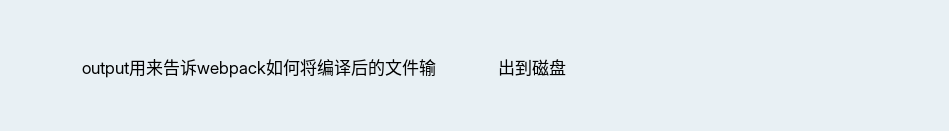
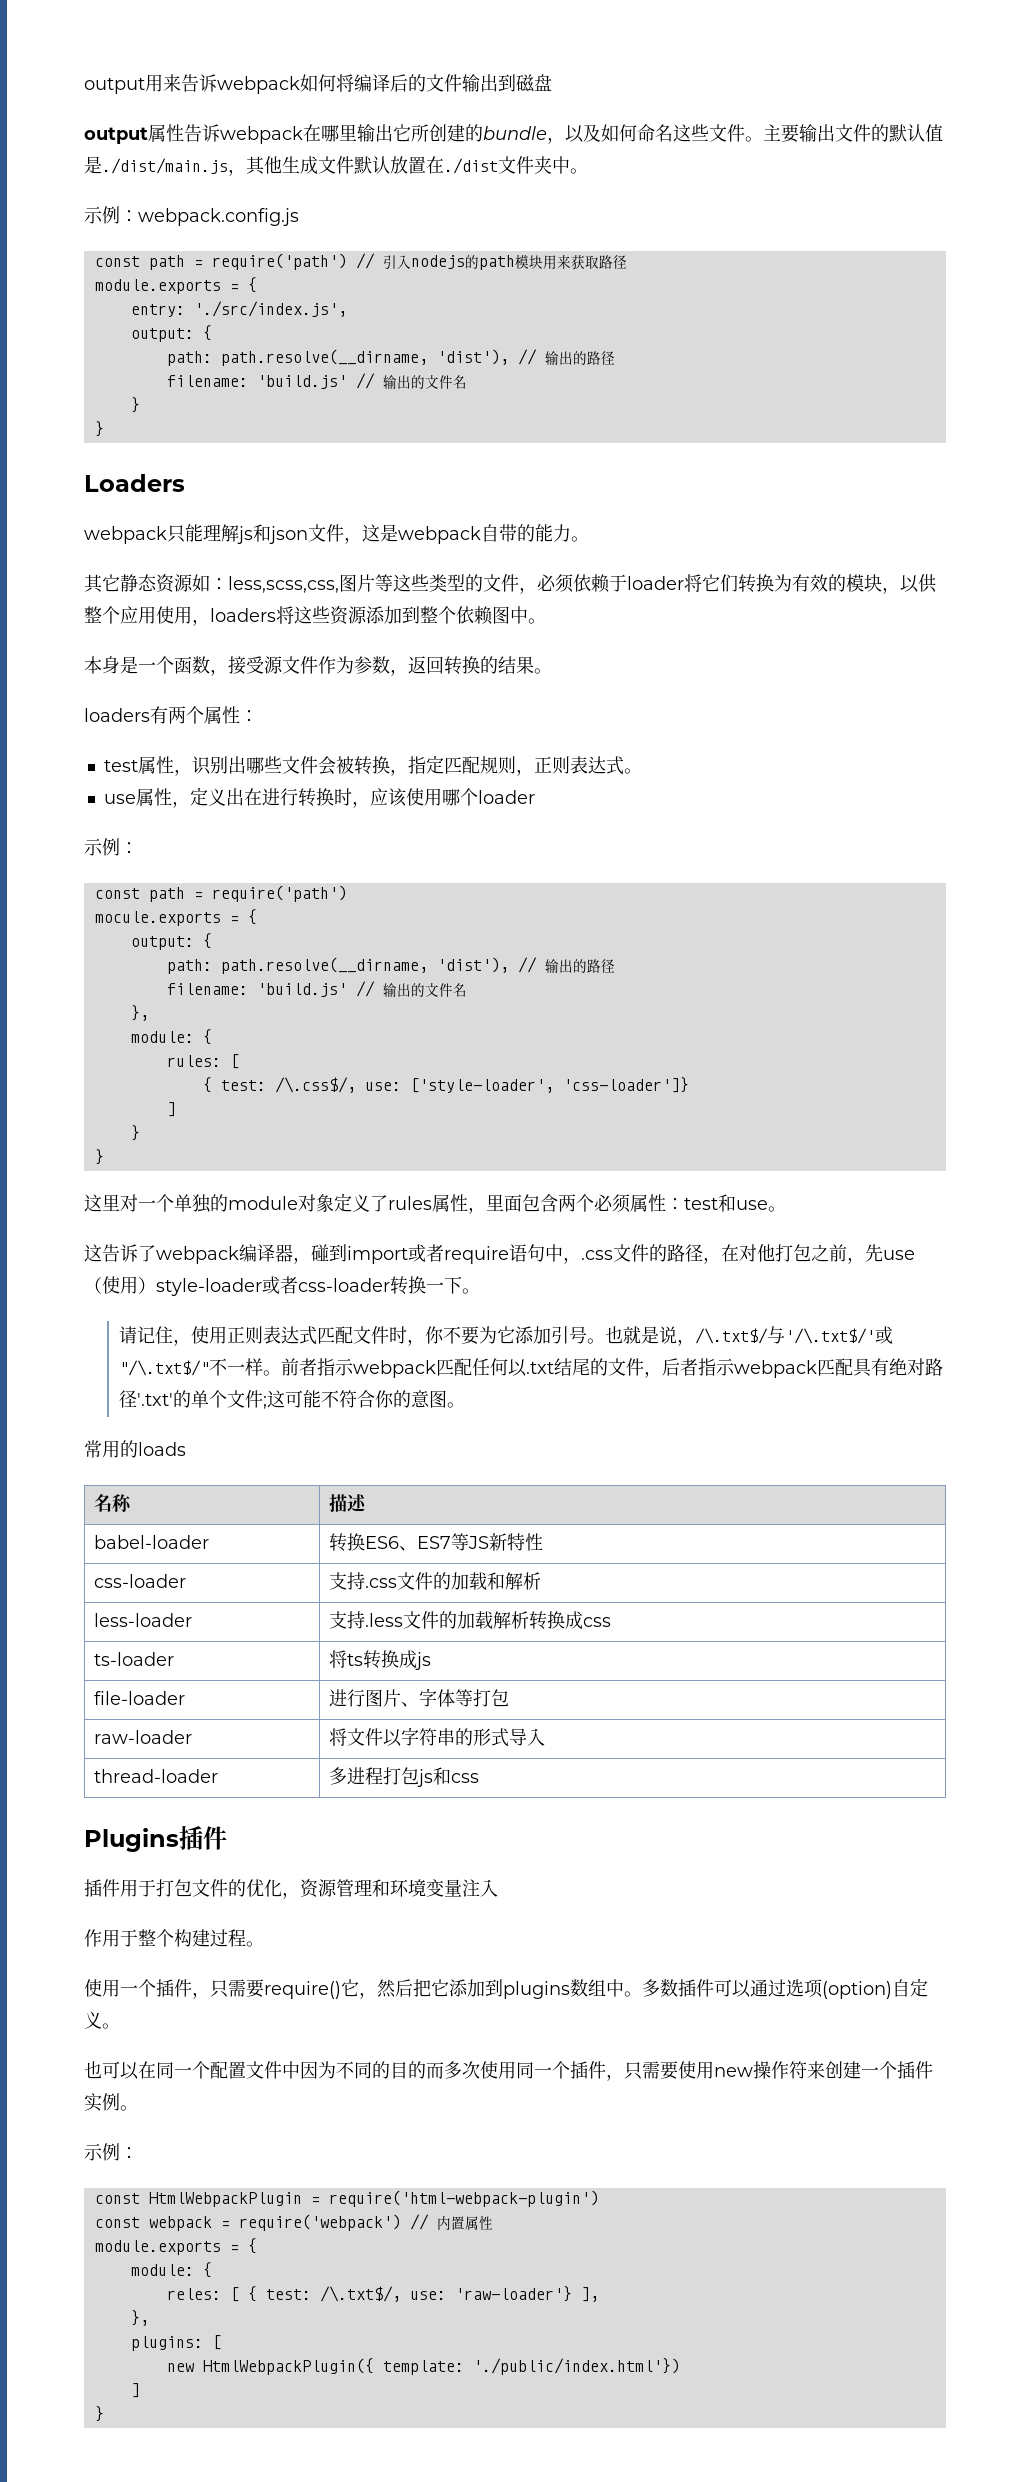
+ output属性告诉webpack在哪里输出它所创建的bundle，以及如何命名这些文件。主要输出文件的默认值是./dist/main.js，其他生成文件默认放置在./dist文件夹中。
+ 示例：webpack.config.js
+ const path = require('path') // 引入nodejs的path模块用来获取路径
+ module.exports = {
+ entry: './src/index.js',
+ output: {
+ path: path.resolve(__dirname, 'dist'), // 输出的路径
+ filename: 'build.js' // 输出的文件名
+ }
+ }
+ Loaders
+ webpack只能理解js和json文件，这是webpack自带的能力。
+ 其它静态资源如：less,scss,css,图片等这些类型的文件，必须依赖于loader将它们转换为有效的模块，以供整个应用使用，loaders将这些资源添加到整个依赖图中。
+ 本身是一个函数，接受源文件作为参数，返回转换的结果。
+ loaders有两个属性：
+ test属性，识别出哪些文件会被转换，指定匹配规则，正则表达式。
+ use属性，定义出在进行转换时，应该使用哪个loader
+ 示例：
+ const path = require('path')
+ mocule.exports = {
+ output: {
+ path: path.resolve(__dirname, 'dist'), // 输出的路径
+ filename: 'build.js' // 输出的文件名
+ },
+ module: {
+ rules: [
+ { test: /\.css$/, use: ['style-loader', 'css-loader']}
+ ]
+ }
+ }
+ 这里对一个单独的module对象定义了rules属性，里面包含两个必须属性：test和use。
+ 这告诉了webpack编译器，碰到import或者require语句中，.css文件的路径，在对他打包之前，先use（使用）style-loader或者css-loader转换一下。
+ 请记住，使用正则表达式匹配文件时，你不要为它添加引号。也就是说，/\.txt$/与'/\.txt$/'或"/\.txt$/"不一样。前者指示webpack匹配任何以.txt结尾的文件，后者指示webpack匹配具有绝对路径'.txt'的单个文件;这可能不符合你的意图。
+ 常用的loads
+ 名称 | 描述
+ babel-loader | 转换ES6、ES7等JS新特性
+ css-loader | 支持.css文件的加载和解析
+ less-loader | 支持.less文件的加载解析转换成css
+ ts-loader | 将ts转换成js
+ file-loader | 进行图片、字体等打包
+ raw-loader | 将文件以字符串的形式导入
+ thread-loader | 多进程打包js和css
+ Plugins插件
+ 插件用于打包文件的优化，资源管理和环境变量注入
+ 作用于整个构建过程。
+ 使用一个插件，只需要require()它，然后把它添加到plugins数组中。多数插件可以通过选项(option)自定义。
+ 也可以在同一个配置文件中因为不同的目的而多次使用同一个插件，只需要使用new操作符来创建一个插件实例。
+ 示例：
+ const HtmlWebpackPlugin = require('html-webpack-plugin')
+ const webpack = require('webpack') // 内置属性
+ module.exports = {
+ module: {
+ reles: [ { test: /\.txt$/, use: 'raw-loader'} ],
+ },
+ plugins: [
+ new HtmlWebpackPlugin({ template: './public/index.html'})
+ ]
+ }

